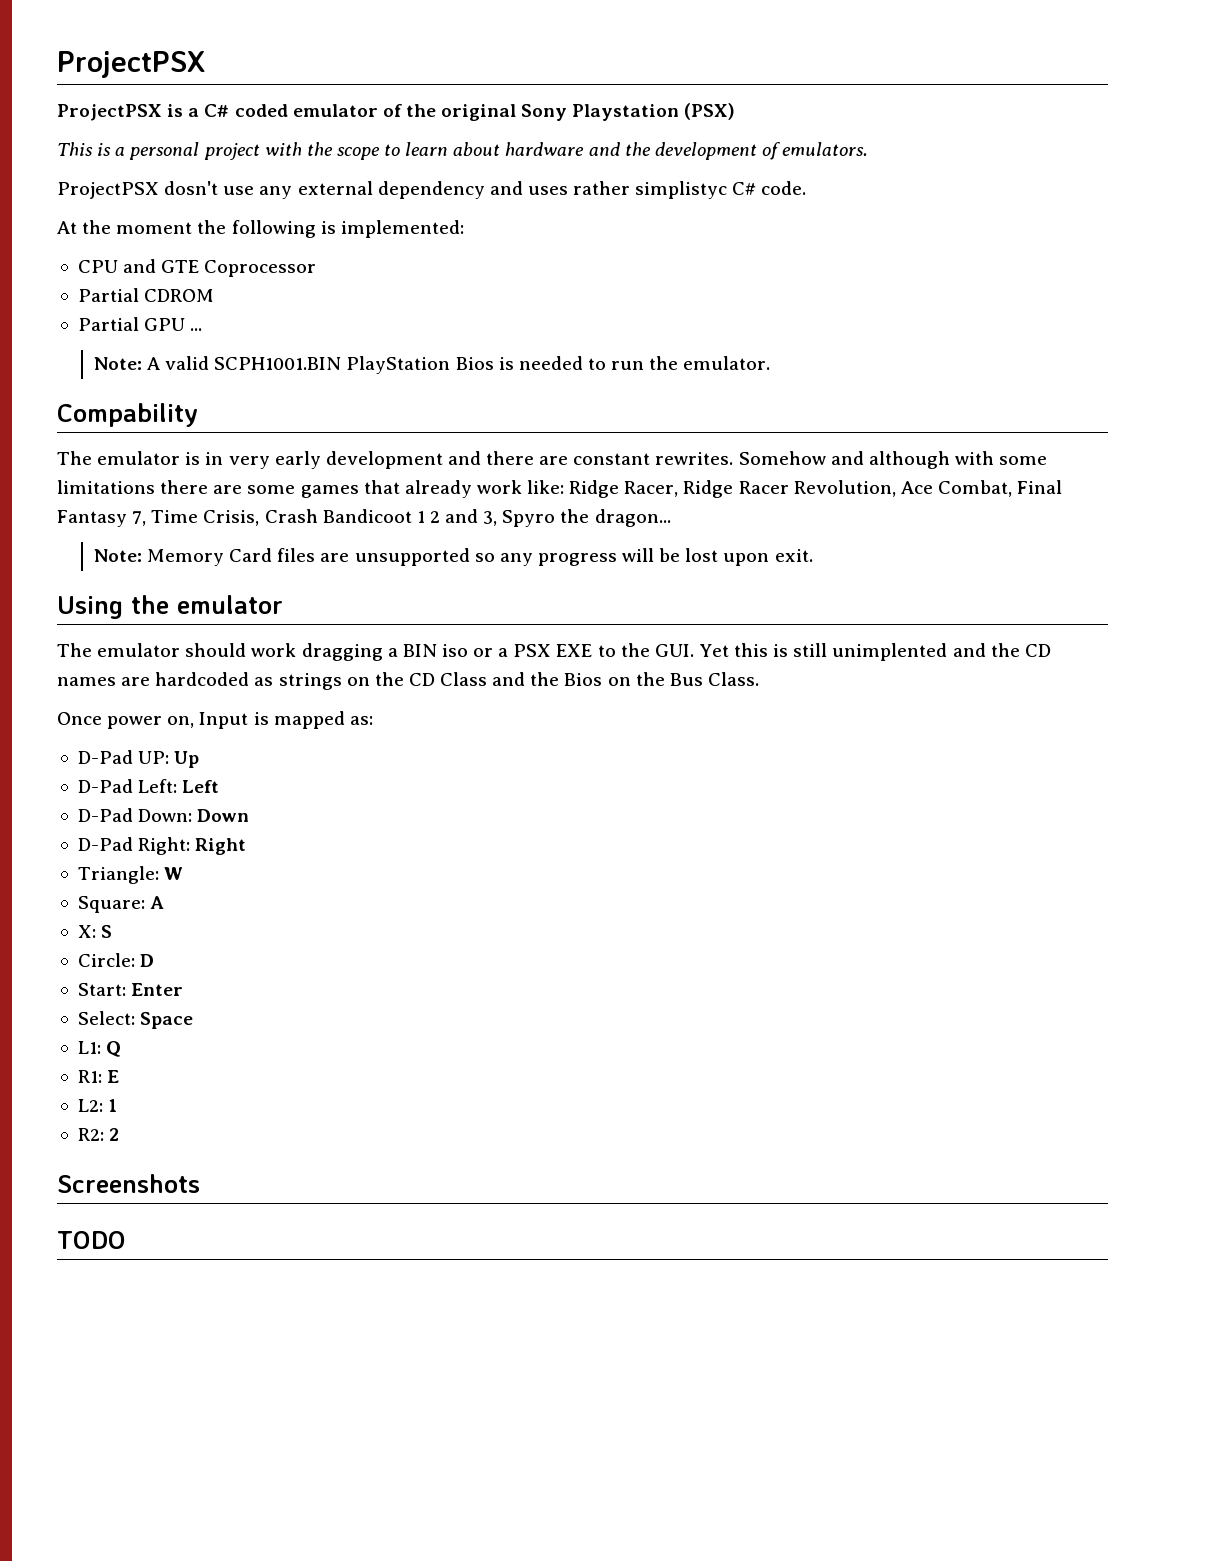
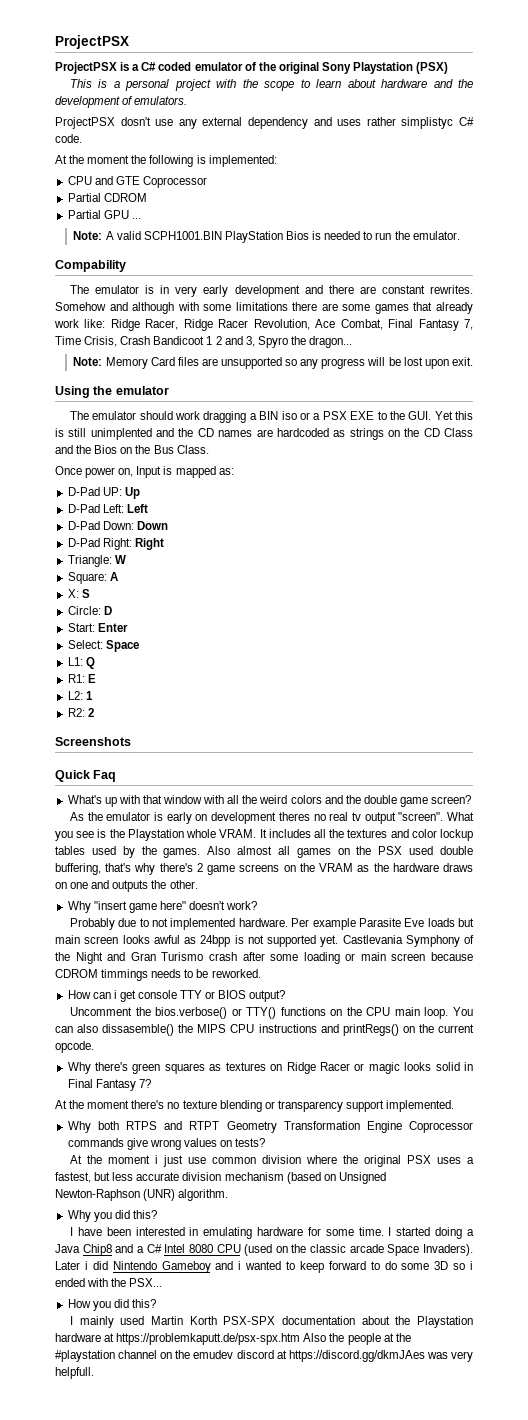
- TODO
+ Quick Faq
+ What's up with that window with all the weird colors and the double game screen?
+ As the emulator is early on development theres no real tv output "screen". What you see is the Playstation whole VRAM. It includes all the textures and color lockup tables used by the games. Also almost all games on the PSX used double buffering, that's why there's 2 game screens on the VRAM as the hardware draws on one and outputs the other.
+ Why "insert game here" doesn't work?
+ Probably due to not implemented hardware. Per example Parasite Eve loads but main screen looks awful as 24bpp is not supported yet. Castlevania Symphony of the Night and Gran Turismo crash after some loading or main screen because CDROM timmings needs to be reworked.
+ How can i get console TTY or BIOS output?
+ Uncomment the bios.verbose() or TTY() functions on the CPU main loop. You can also dissasemble() the MIPS CPU instructions and printRegs() on the current opcode.
+ Why there's green squares as textures on Ridge Racer or magic looks solid in Final Fantasy 7?
+ At the moment there's no texture blending or transparency support implemented.
+ Why both RTPS and RTPT Geometry Transformation Engine Coprocessor commands give wrong values on tests?
+ At the moment i just use common division where the original PSX uses a fastest, but less accurate division mechanism (based on Unsigned Newton-Raphson (UNR) algorithm.
+ Why you did this?
+ I have been interested in emulating hardware for some time. I started doing a Java Chip8 and a C# Intel 8080 CPU (used on the classic arcade Space Invaders). Later i did Nintendo Gameboy and i wanted to keep forward to do some 3D so i ended with the PSX...
+ How you did this?
+ I mainly used Martin Korth PSX-SPX documentation about the Playstation hardware at https://problemkaputt.de/psx-spx.htm Also the people at the #playstation channel on the emudev discord at https://discord.gg/dkmJAes was very helpfull.

